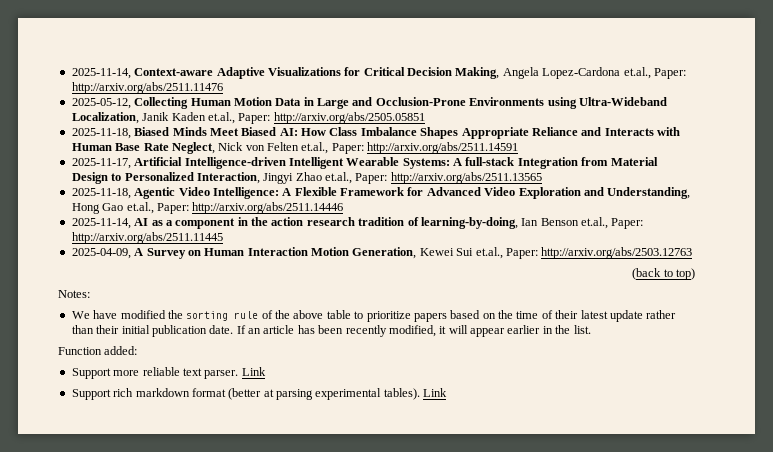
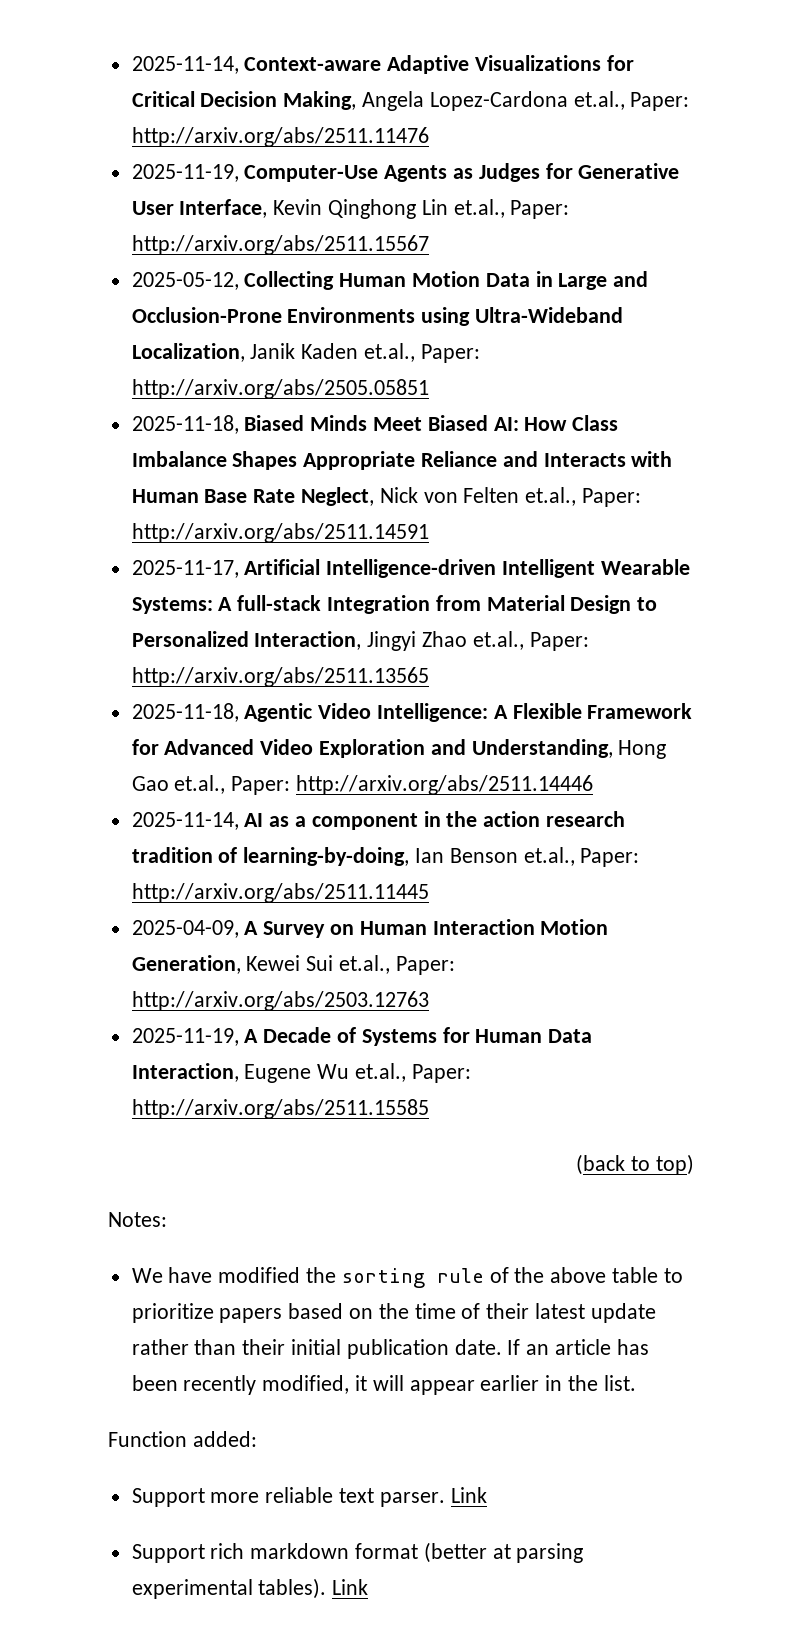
+ 2025-11-19, Computer-Use Agents as Judges for Generative User Interface, Kevin Qinghong Lin et.al., Paper: http://arxiv.org/abs/2511.15567
+ 2025-11-19, A Decade of Systems for Human Data Interaction, Eugene Wu et.al., Paper: http://arxiv.org/abs/2511.15585

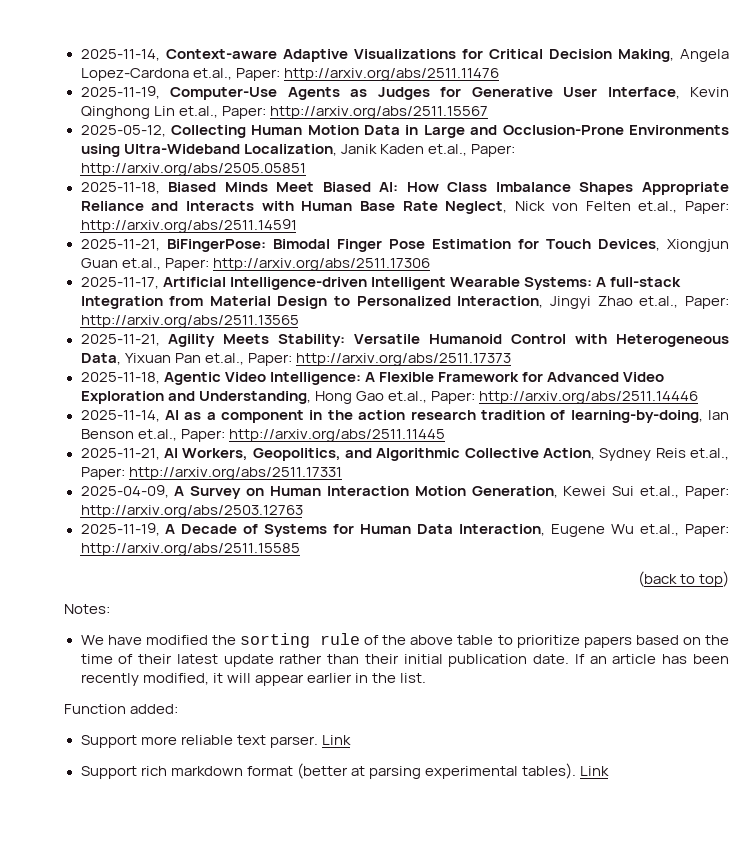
+ 2025-11-21, BiFingerPose: Bimodal Finger Pose Estimation for Touch Devices, Xiongjun Guan et.al., Paper: http://arxiv.org/abs/2511.17306
+ 2025-11-21, Agility Meets Stability: Versatile Humanoid Control with Heterogeneous Data, Yixuan Pan et.al., Paper: http://arxiv.org/abs/2511.17373
+ 2025-11-21, AI Workers, Geopolitics, and Algorithmic Collective Action, Sydney Reis et.al., Paper: http://arxiv.org/abs/2511.17331

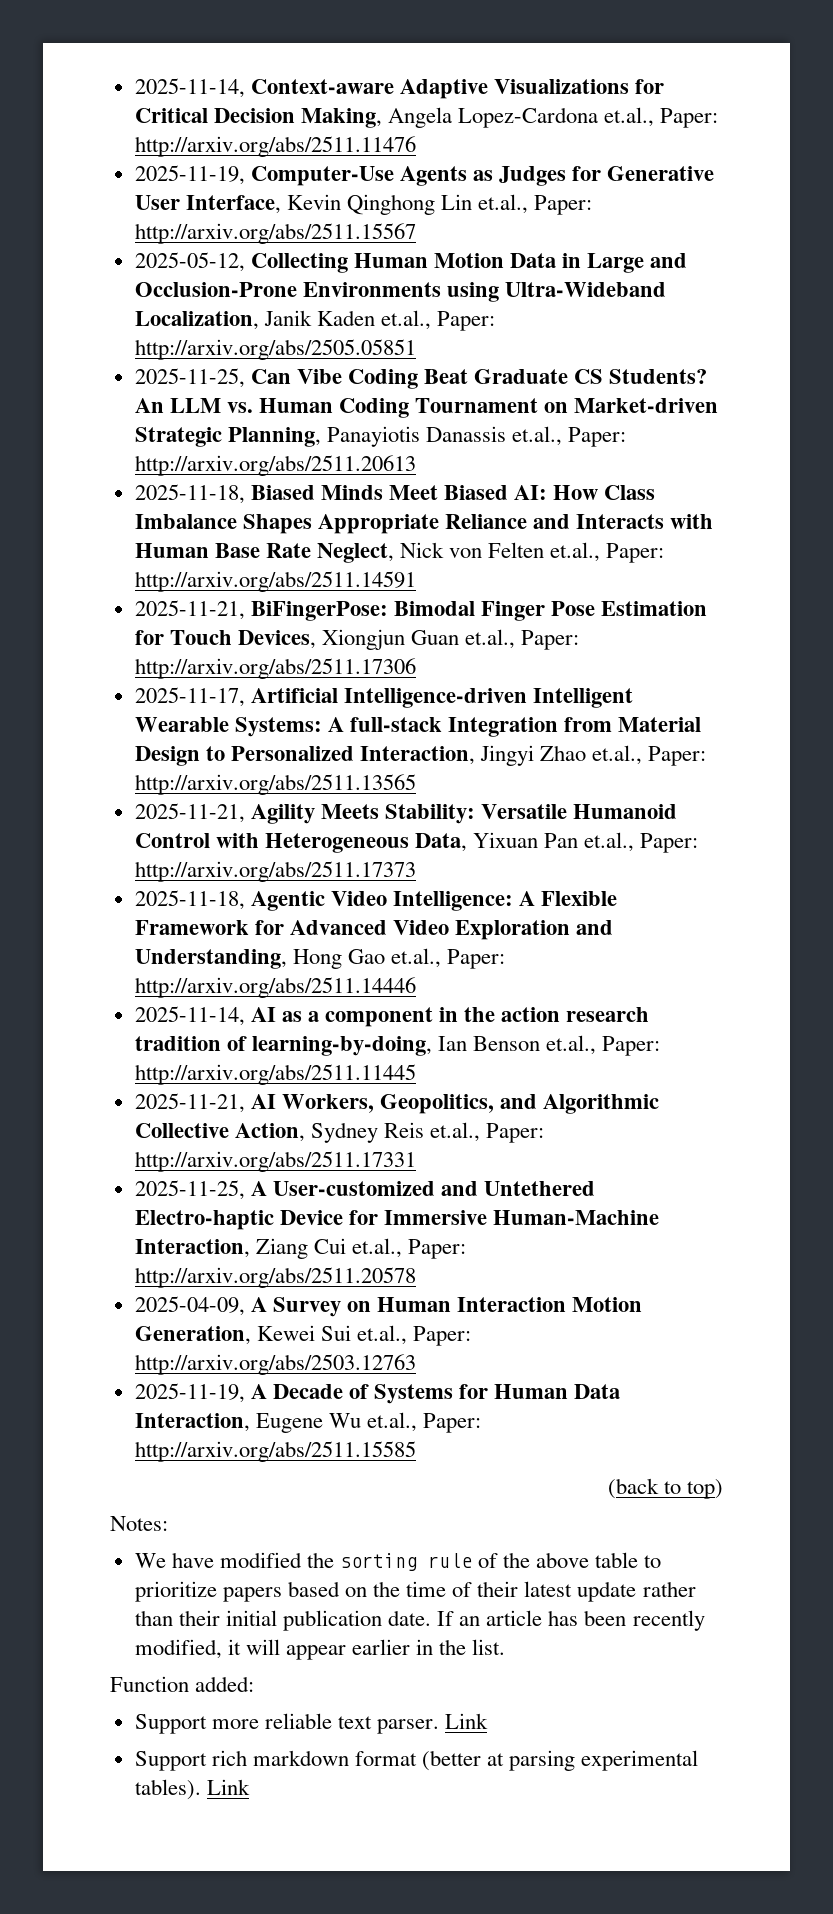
+ 2025-11-25, Can Vibe Coding Beat Graduate CS Students? An LLM vs. Human Coding Tournament on Market-driven Strategic Planning, Panayiotis Danassis et.al., Paper: http://arxiv.org/abs/2511.20613
+ 2025-11-25, A User-customized and Untethered Electro-haptic Device for Immersive Human-Machine Interaction, Ziang Cui et.al., Paper: http://arxiv.org/abs/2511.20578

